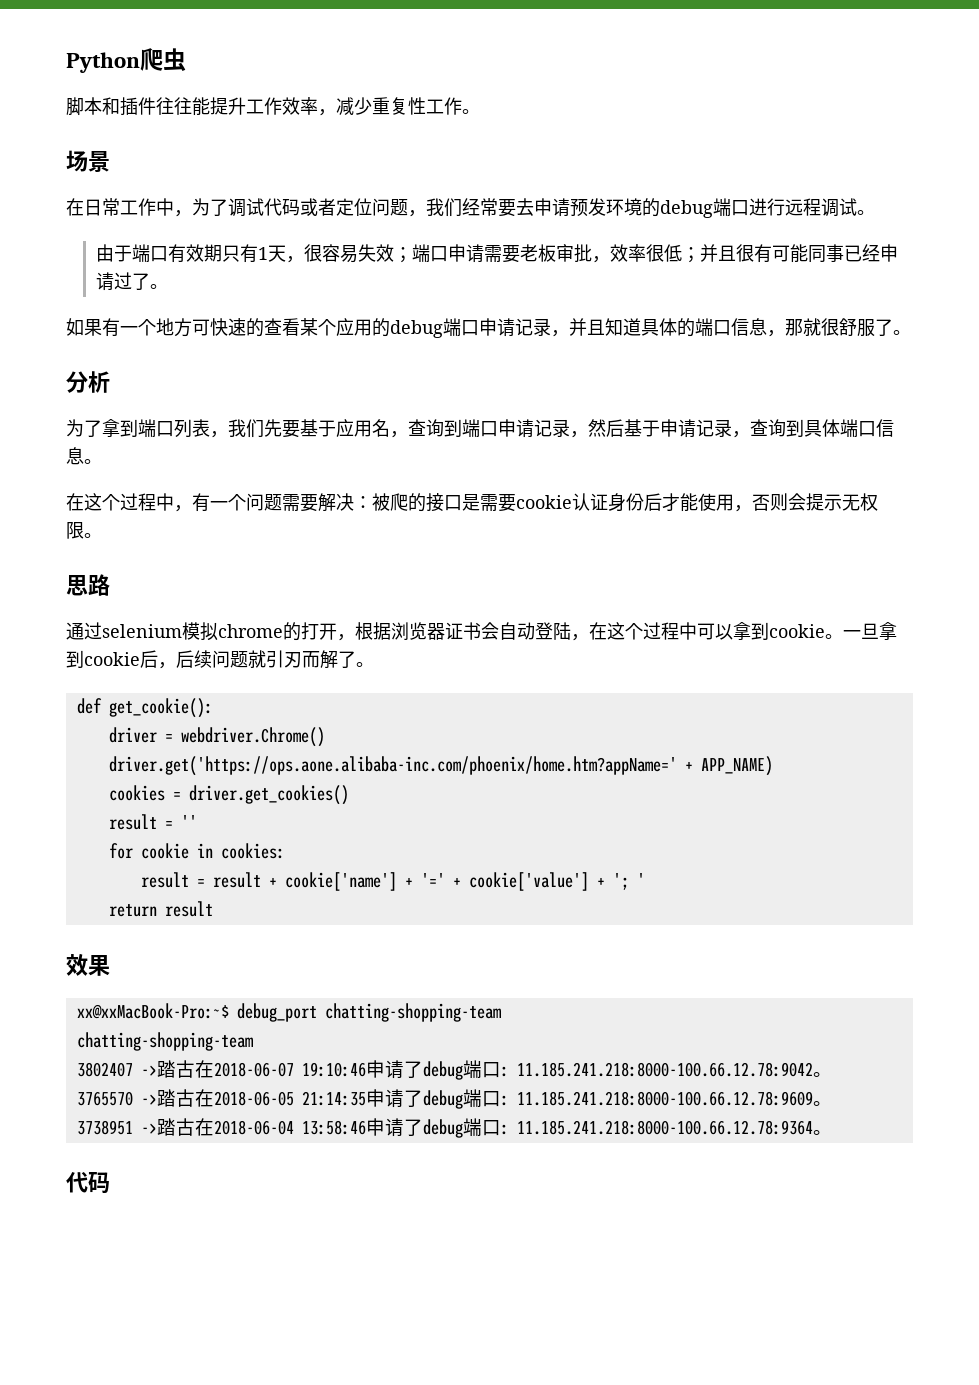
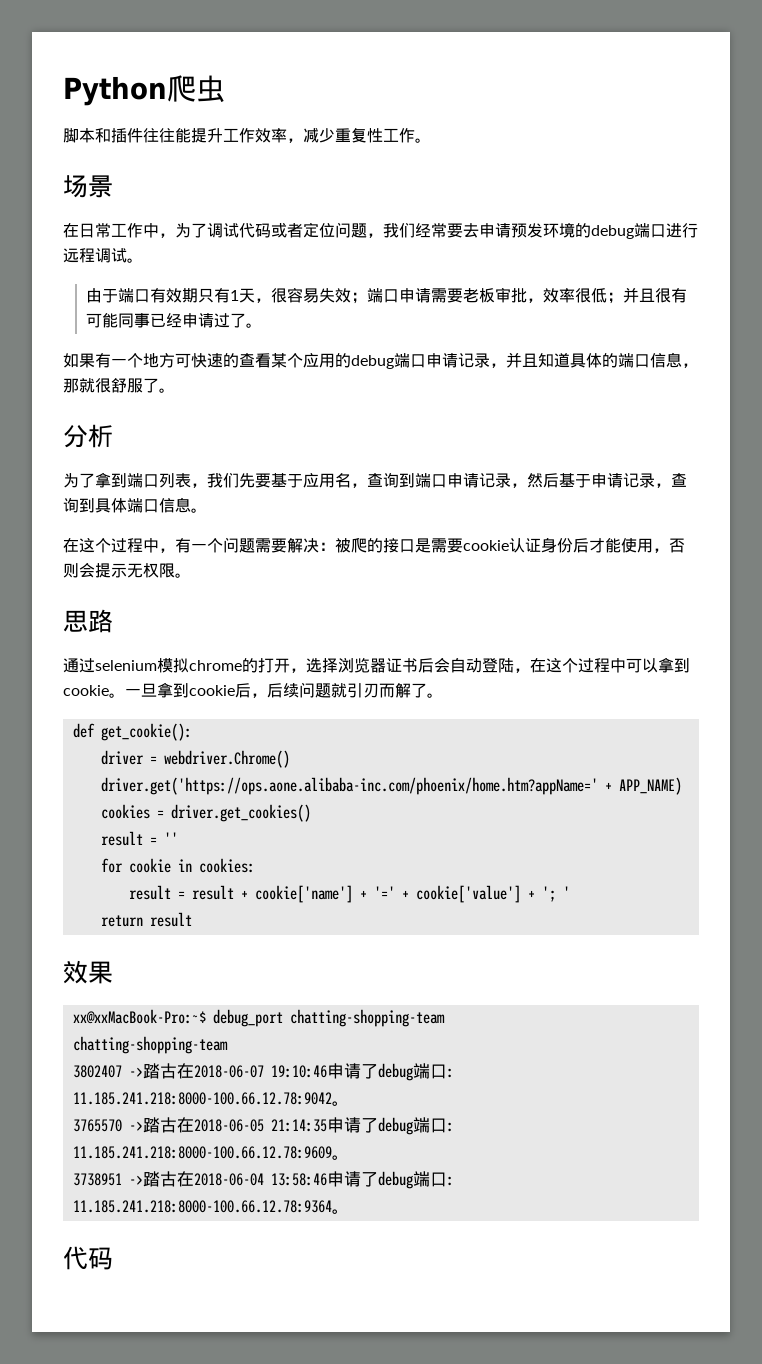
- 通过selenium模拟chrome的打开，根据浏览器证书会自动登陆，在这个过程中可以拿到cookie。
+ 通过selenium模拟chrome的打开，选择浏览器证书后会自动登陆，在这个过程中可以拿到cookie。

